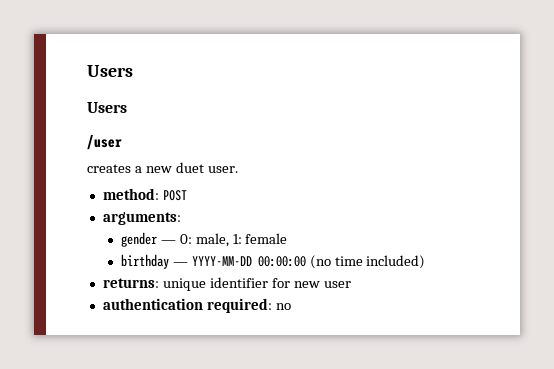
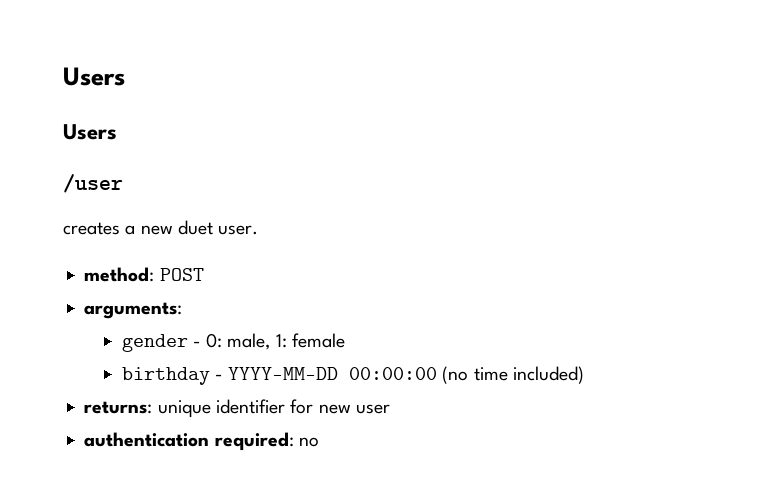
- gender — 0: male, 1: female
+ gender - 0: male, 1: female
- birthday — YYYY-MM-DD 00:00:00 (no time included)
+ birthday - YYYY-MM-DD 00:00:00 (no time included)

